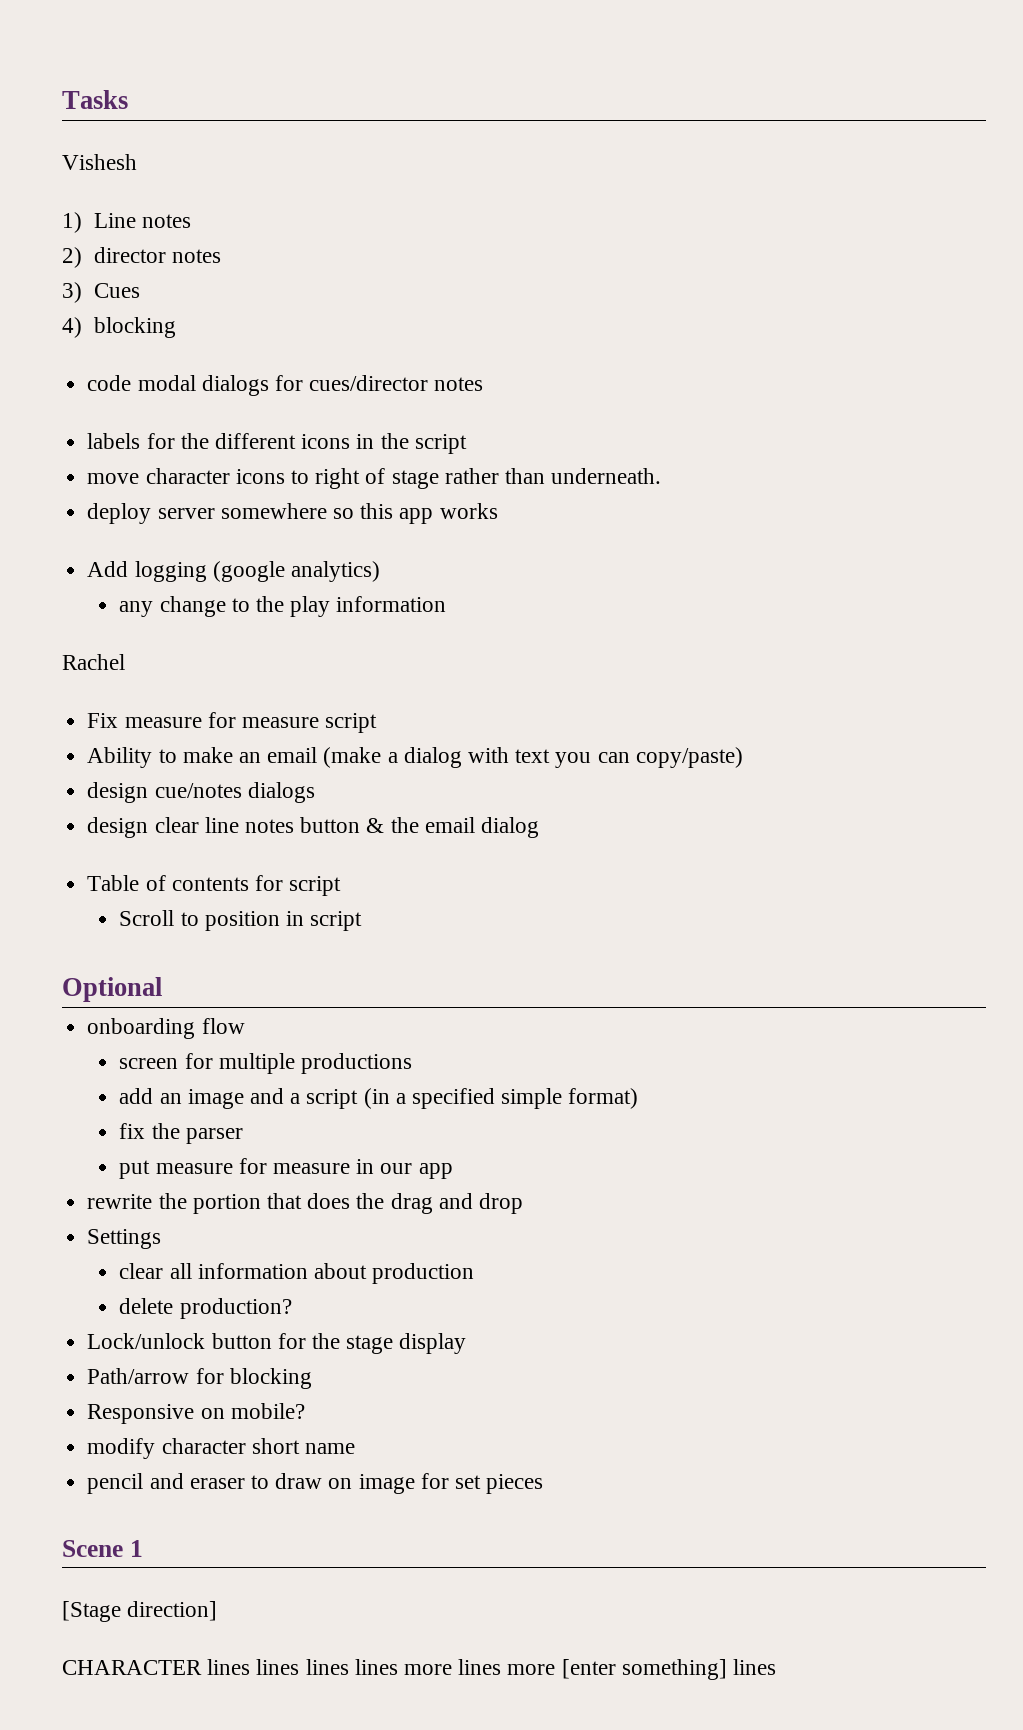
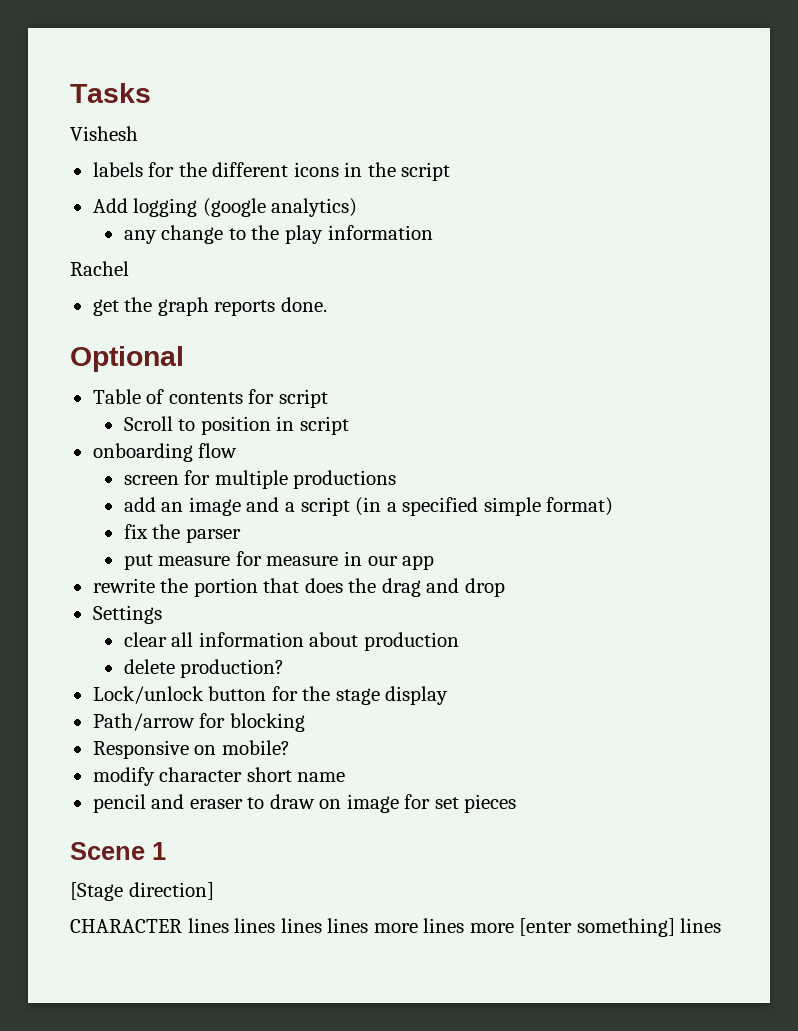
- 1) Line notes
- 2) director notes
- 3) Cues
- 4) blocking
- code modal dialogs for cues/director notes
- move character icons to right of stage rather than underneath.
- deploy server somewhere so this app works
- Fix measure for measure script
- Ability to make an email (make a dialog with text you can copy/paste)
- design cue/notes dialogs
- design clear line notes button & the email dialog
+ get the graph reports done.
+ Optional
- Optional

